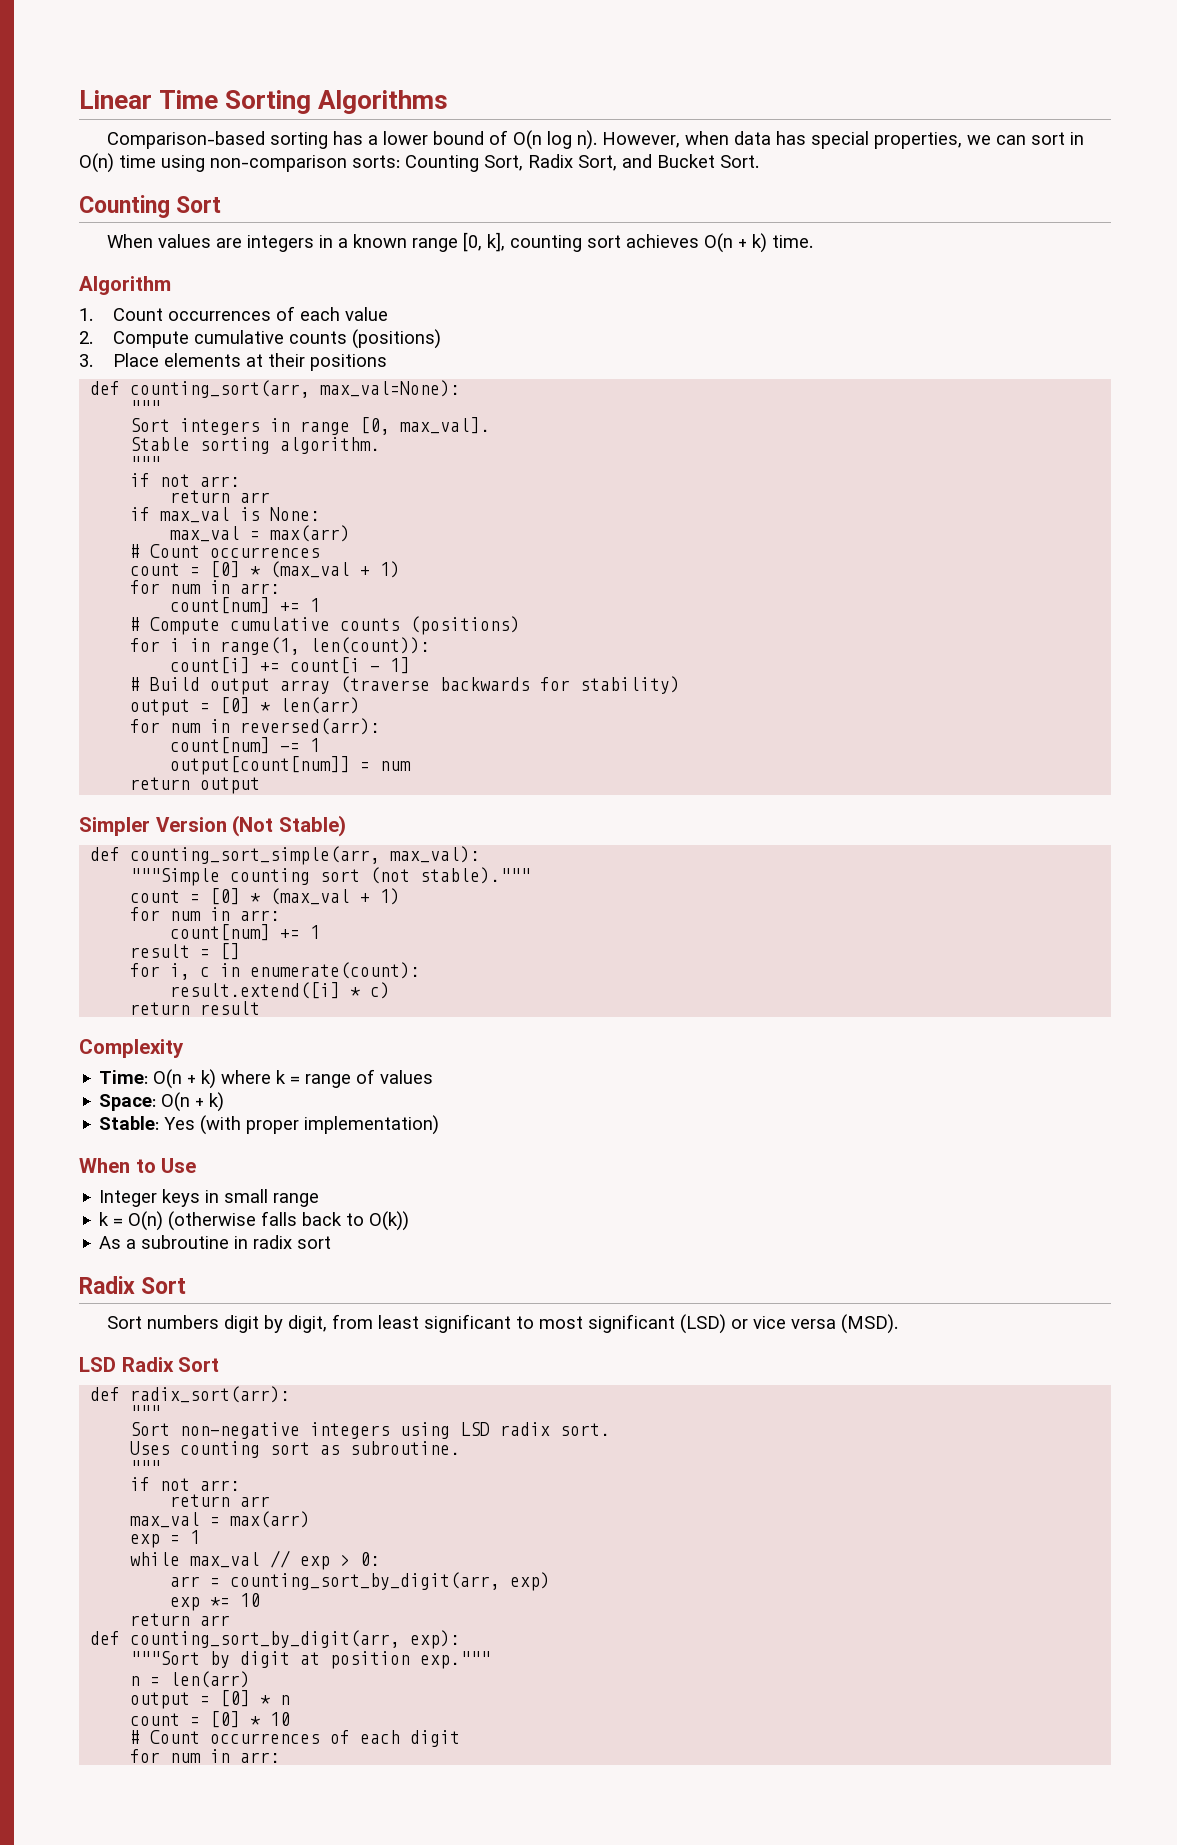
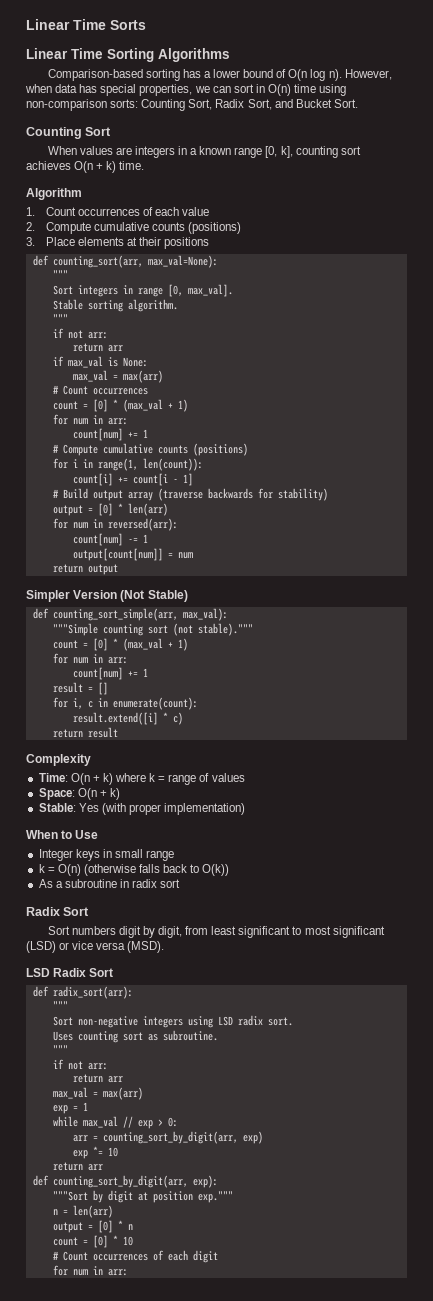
+ Linear Time Sorts

